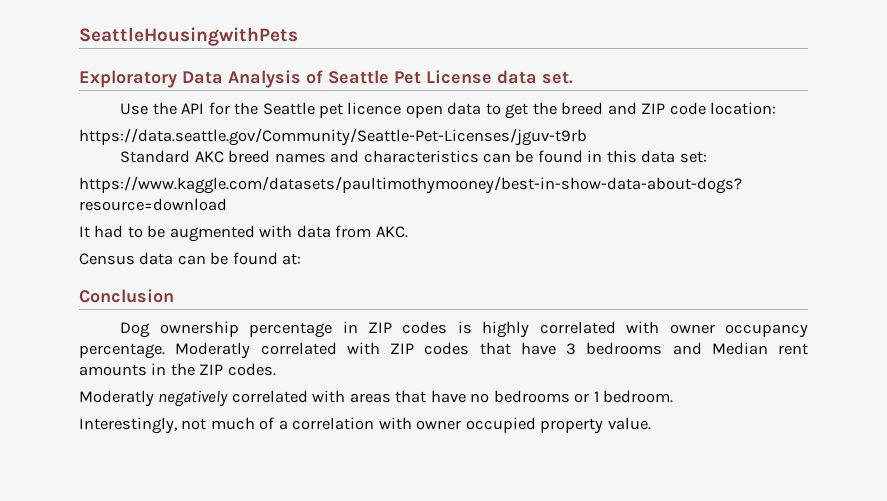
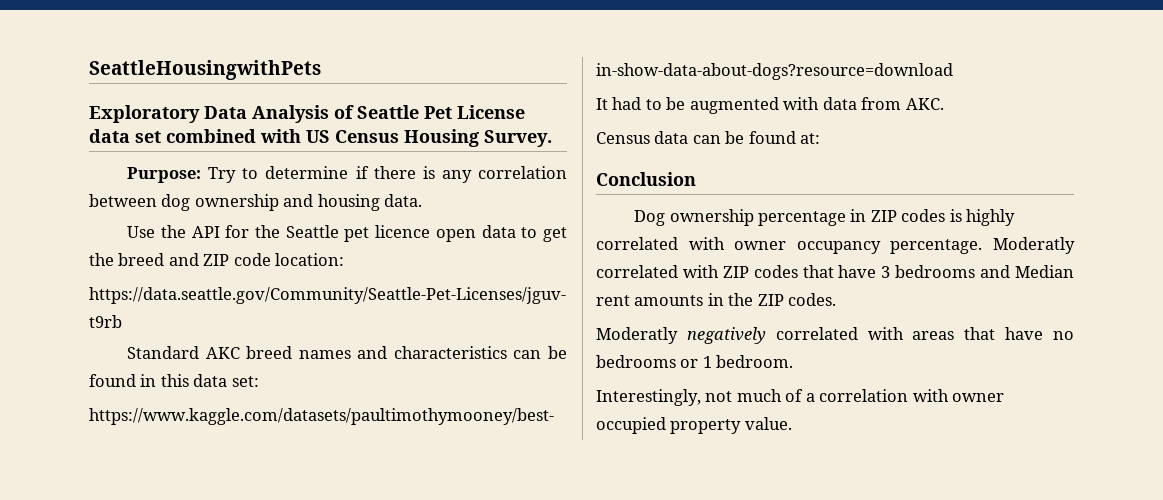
- Exploratory Data Analysis of Seattle Pet License data set.
+ Exploratory Data Analysis of Seattle Pet License data set combined with US Census Housing Survey.
+ Purpose: Try to determine if there is any correlation between dog ownership and housing data.

